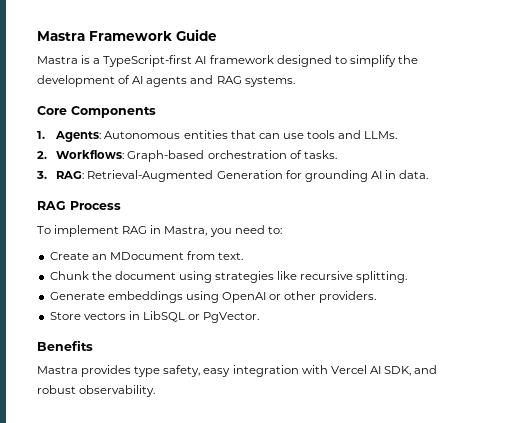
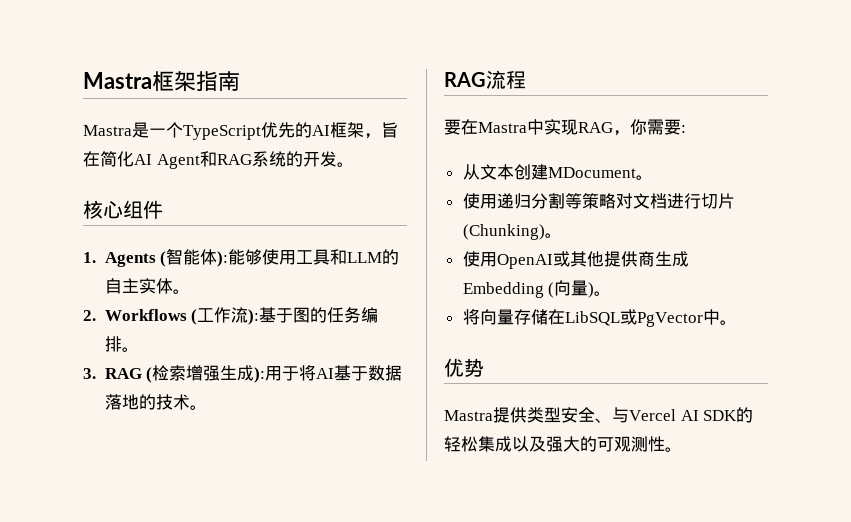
- Mastra Framework Guide
- Mastra is a TypeScript-first AI framework designed to simplify the development of AI agents and RAG systems.
- Core Components
- 1. Agents: Autonomous entities that can use tools and LLMs.
- 2. Workflows: Graph-based orchestration of tasks.
- 3. RAG: Retrieval-Augmented Generation for grounding AI in data.
- RAG Process
- To implement RAG in Mastra, you need to:
- Create an MDocument from text.
- Chunk the document using strategies like recursive splitting.
- Generate embeddings using OpenAI or other providers.
- Store vectors in LibSQL or PgVector.
- Benefits
- Mastra provides type safety, easy integration with Vercel AI SDK, and robust observability.
+ Mastra框架指南
+ Mastra是一个TypeScript优先的AI框架，旨在简化AI Agent和RAG系统的开发。
+ 核心组件
+ 1. Agents (智能体):能够使用工具和LLM的自主实体。
+ 2. Workflows (工作流):基于图的任务编排。
+ 3. RAG (检索增强生成):用于将AI基于数据落地的技术。
+ RAG流程
+ 要在Mastra中实现RAG，你需要:
+ 从文本创建MDocument。
+ 使用递归分割等策略对文档进行切片(Chunking)。
+ 使用OpenAI或其他提供商生成Embedding (向量)。
+ 将向量存储在LibSQL或PgVector中。
+ 优势
+ Mastra提供类型安全、与Vercel AI SDK的轻松集成以及强大的可观测性。

